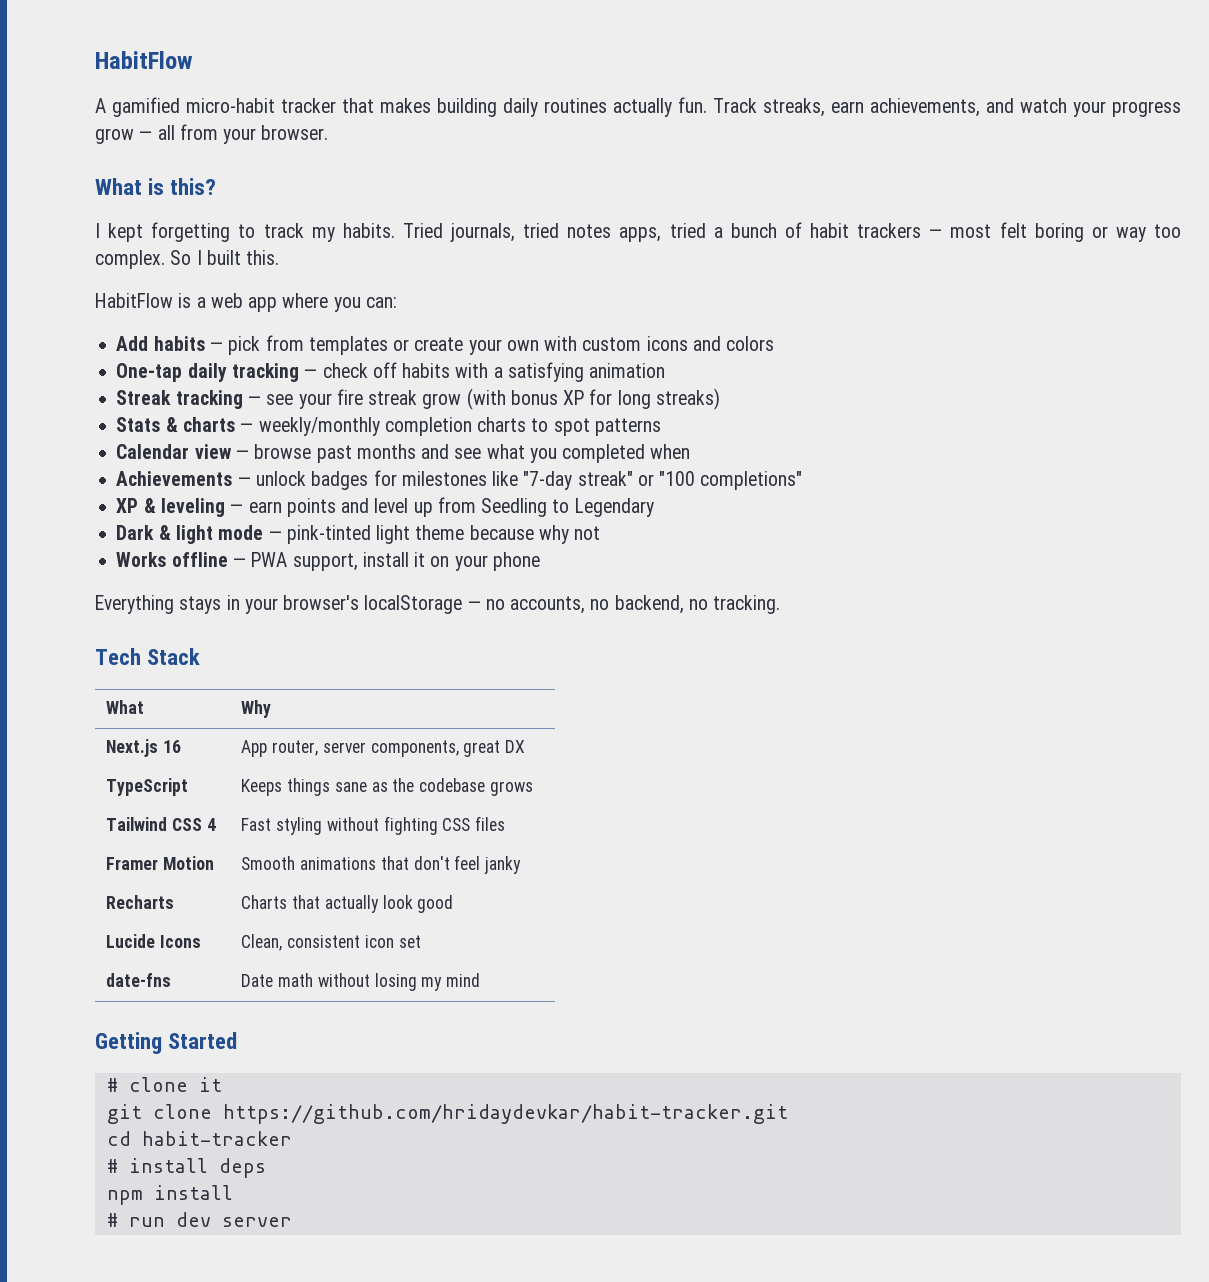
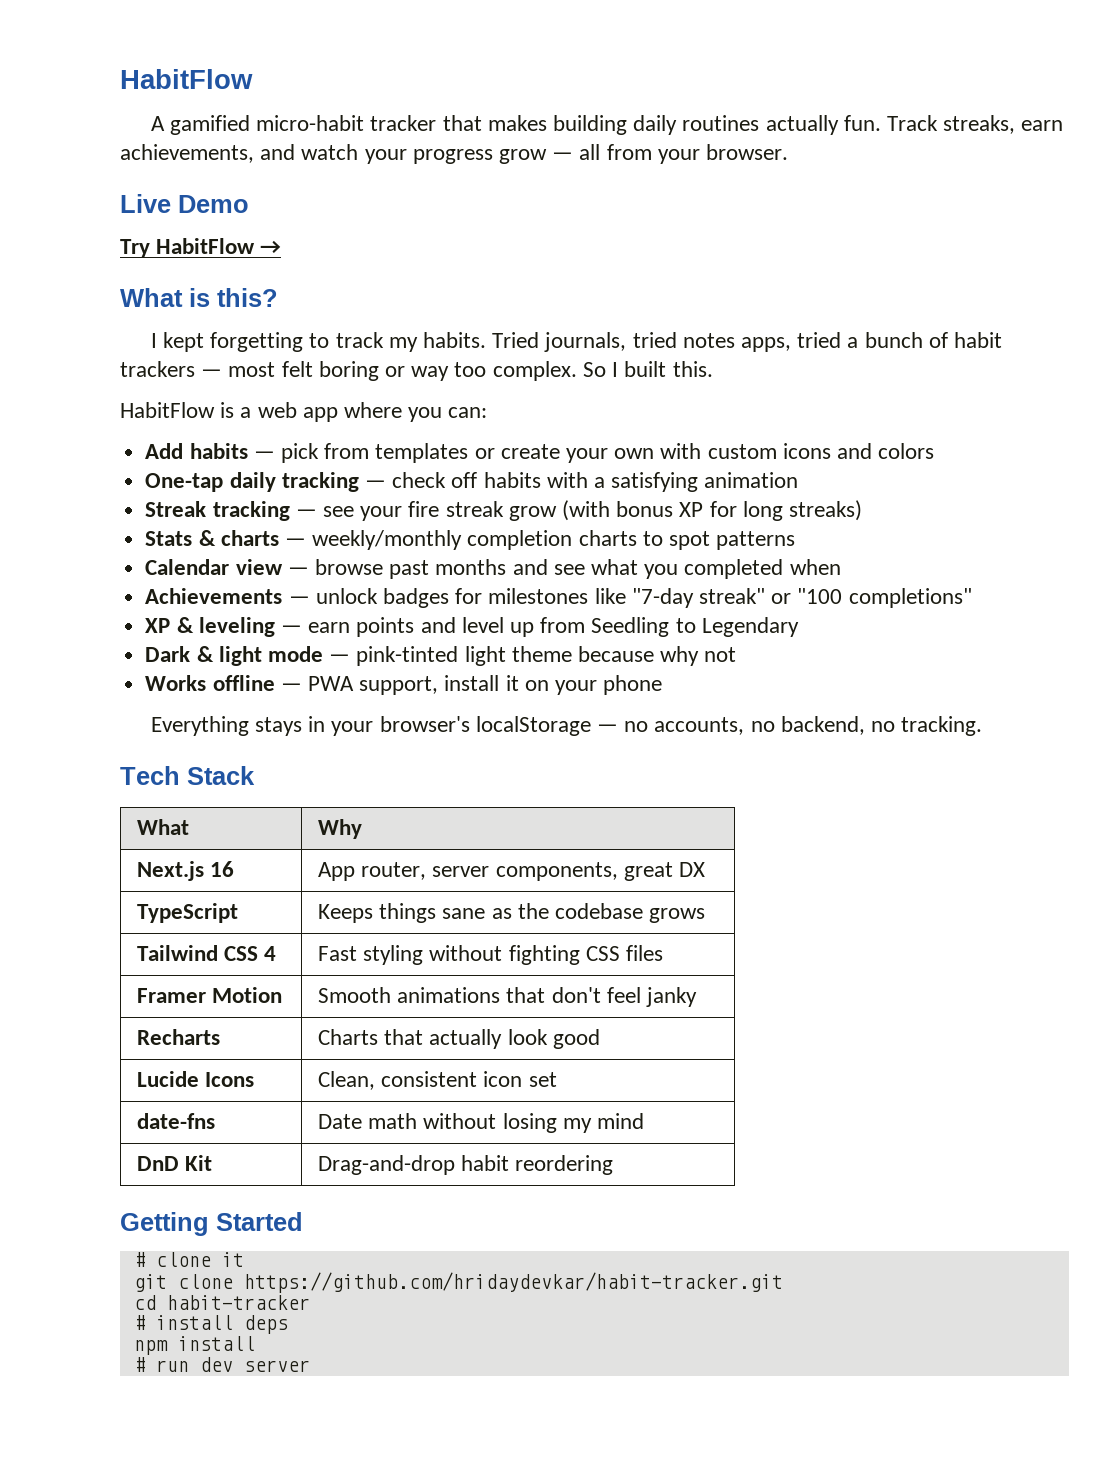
+ Live Demo
+ Try HabitFlow →
+ DnD Kit | Drag-and-drop habit reordering

